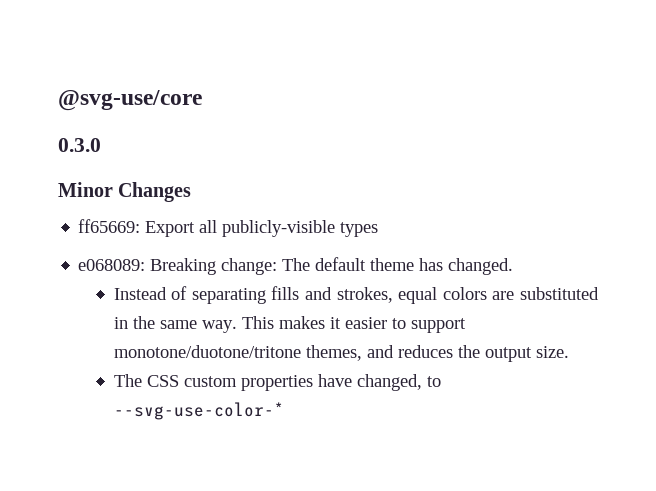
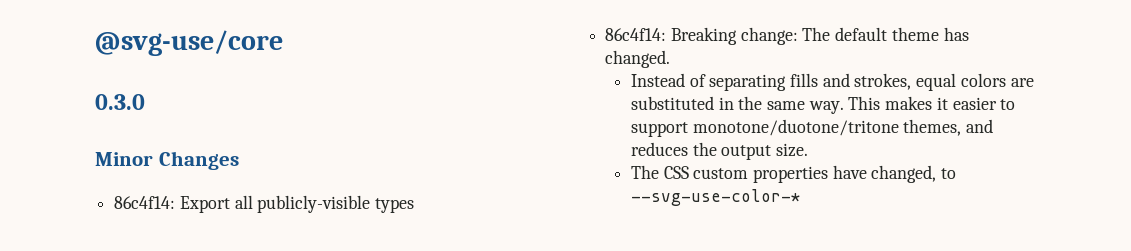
- ff65669: Export all publicly-visible types
+ 86c4f14: Export all publicly-visible types
- e068089: Breaking change: The default theme has changed.
+ 86c4f14: Breaking change: The default theme has changed.

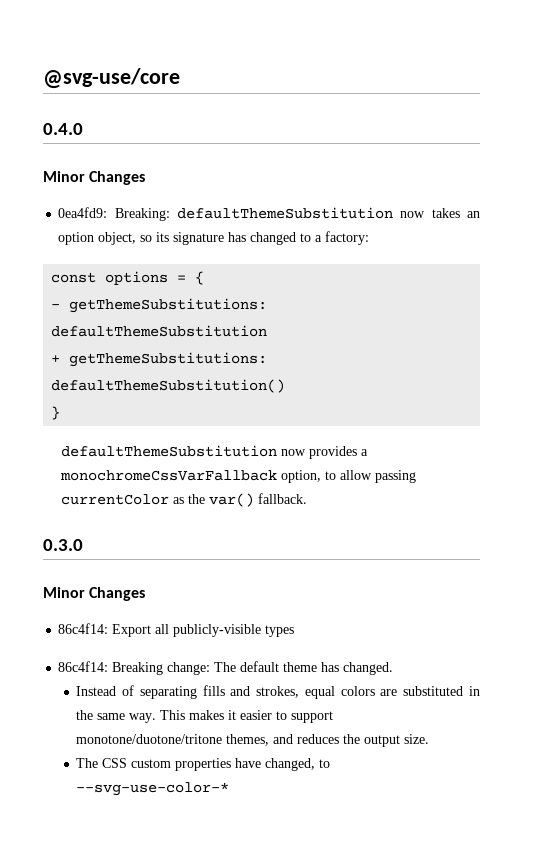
+ 0.4.0
+ Minor Changes
+ 0ea4fd9: Breaking: defaultThemeSubstitution now takes an option object, so its signature has changed to a factory:
+ const options = {
+ - getThemeSubstitutions: defaultThemeSubstitution
+ + getThemeSubstitutions: defaultThemeSubstitution()
+ }
+ defaultThemeSubstitution now provides a monochromeCssVarFallback option, to allow passing currentColor as the var() fallback.

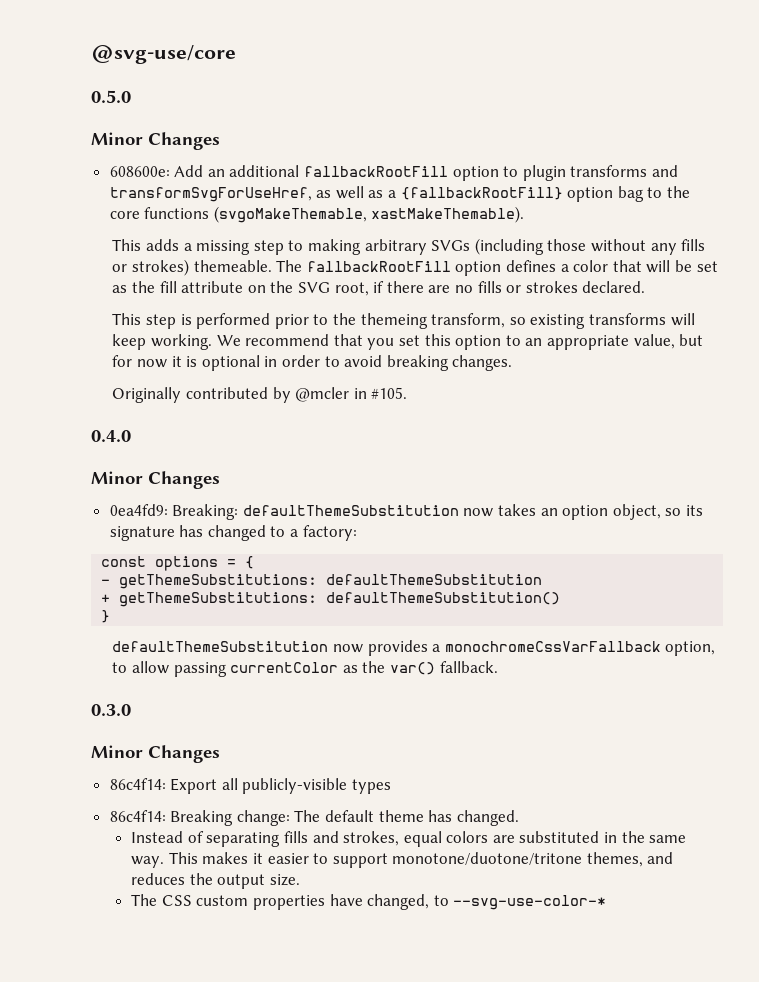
+ 0.5.0
+ Minor Changes
+ 608600e: Add an additional fallbackRootFill option to plugin transforms and transformSvgForUseHref, as well as a {fallbackRootFill} option bag to the core functions (svgoMakeThemable, xastMakeThemable).
+ This adds a missing step to making arbitrary SVGs (including those without any fills or strokes) themeable. The fallbackRootFill option defines a color that will be set as the fill attribute on the SVG root, if there are no fills or strokes declared.
+ This step is performed prior to the themeing transform, so existing transforms will keep working. We recommend that you set this option to an appropriate value, but for now it is optional in order to avoid breaking changes.
+ Originally contributed by @mcler in #105.

